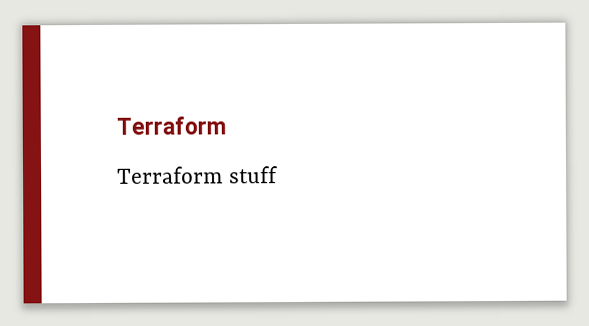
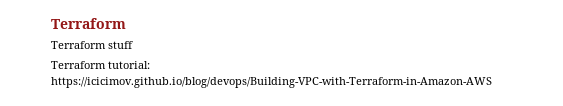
+ Terraform tutorial: https://icicimov.github.io/blog/devops/Building-VPC-with-Terraform-in-Amazon-AWS

